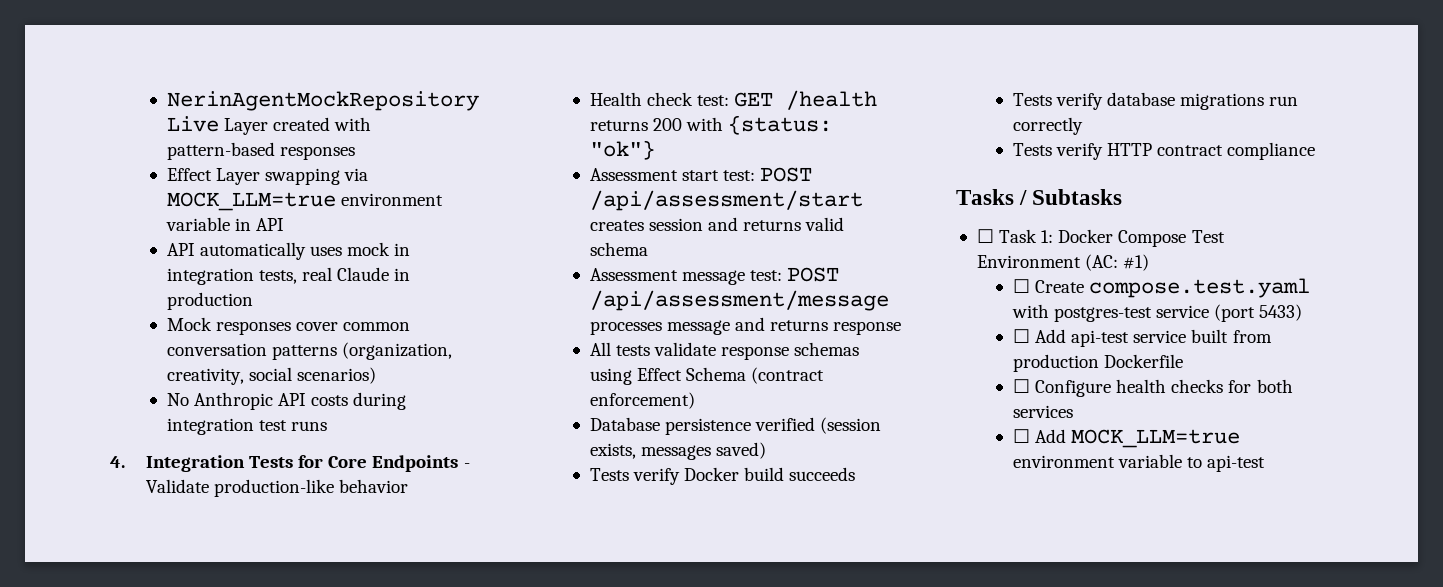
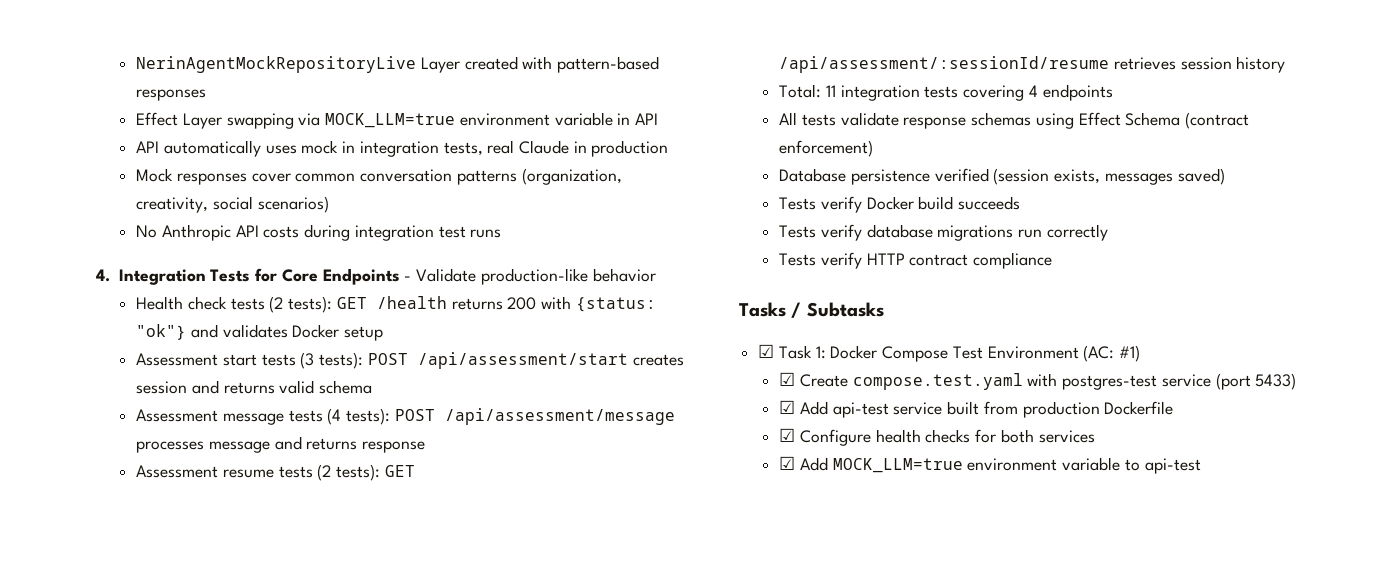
- Health check test: GET /health returns 200 with {status: "ok"}
+ Health check tests (2 tests): GET /health returns 200 with {status: "ok"} and validates Docker setup
- Assessment start test: POST /api/assessment/start creates session and returns valid schema
+ Assessment start tests (3 tests): POST /api/assessment/start creates session and returns valid schema
- Assessment message test: POST /api/assessment/message processes message and returns response
+ Assessment message tests (4 tests): POST /api/assessment/message processes message and returns response
+ Assessment resume tests (2 tests): GET /api/assessment/:sessionId/resume retrieves session history
+ Total: 11 integration tests covering 4 endpoints
- ☐ Task 1: Docker Compose Test Environment (AC: #1)
+ ☑ Task 1: Docker Compose Test Environment (AC: #1)
- ☐ Create compose.test.yaml with postgres-test service (port 5433)
+ ☑ Create compose.test.yaml with postgres-test service (port 5433)
- ☐ Add api-test service built from production Dockerfile
+ ☑ Add api-test service built from production Dockerfile
- ☐ Configure health checks for both services
+ ☑ Configure health checks for both services
- ☐ Add MOCK_LLM=true environment variable to api-test
+ ☑ Add MOCK_LLM=true environment variable to api-test

